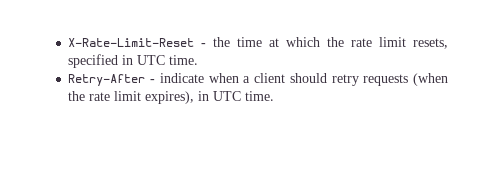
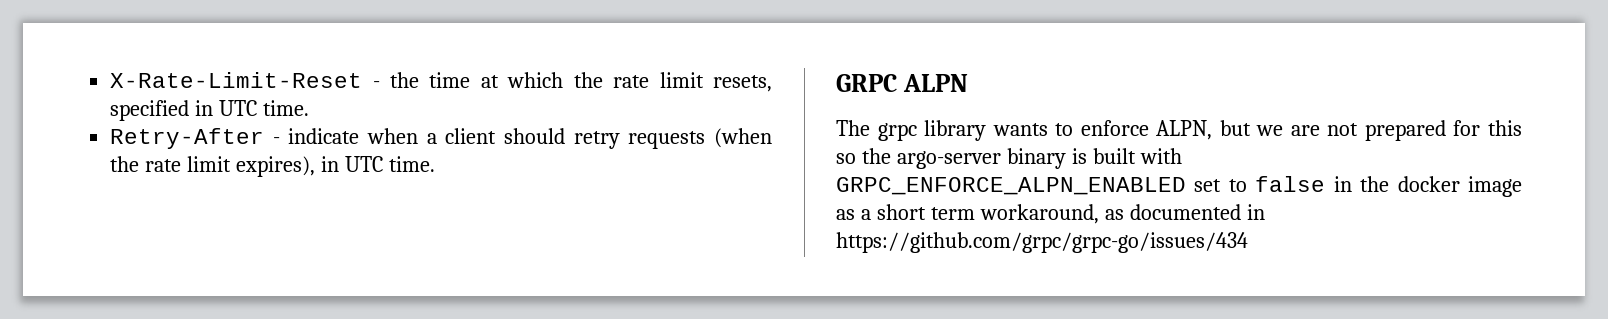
+ GRPC ALPN
+ The grpc library wants to enforce ALPN, but we are not prepared for this so the argo-server binary is built with GRPC_ENFORCE_ALPN_ENABLED set to false in the docker image as a short term workaround, as documented in https://github.com/grpc/grpc-go/issues/434

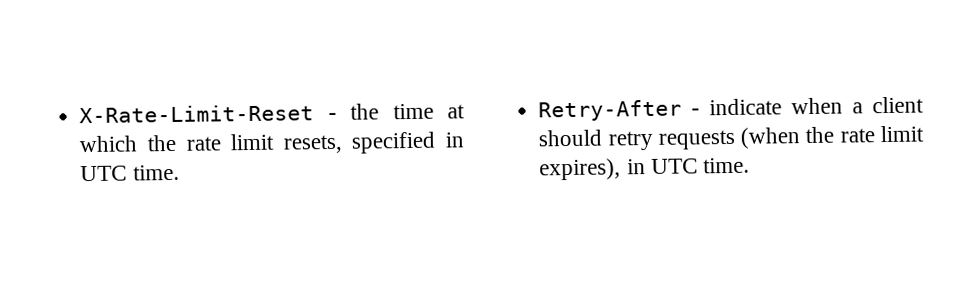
- GRPC ALPN
- The grpc library wants to enforce ALPN, but we are not prepared for this so the argo-server binary is built with GRPC_ENFORCE_ALPN_ENABLED set to false in the docker image as a short term workaround, as documented in https://github.com/grpc/grpc-go/issues/434

